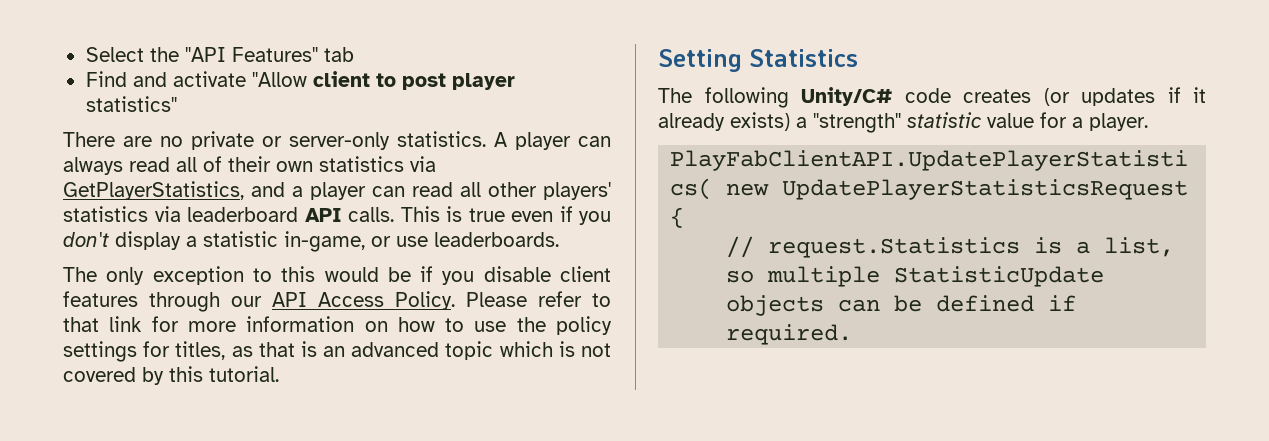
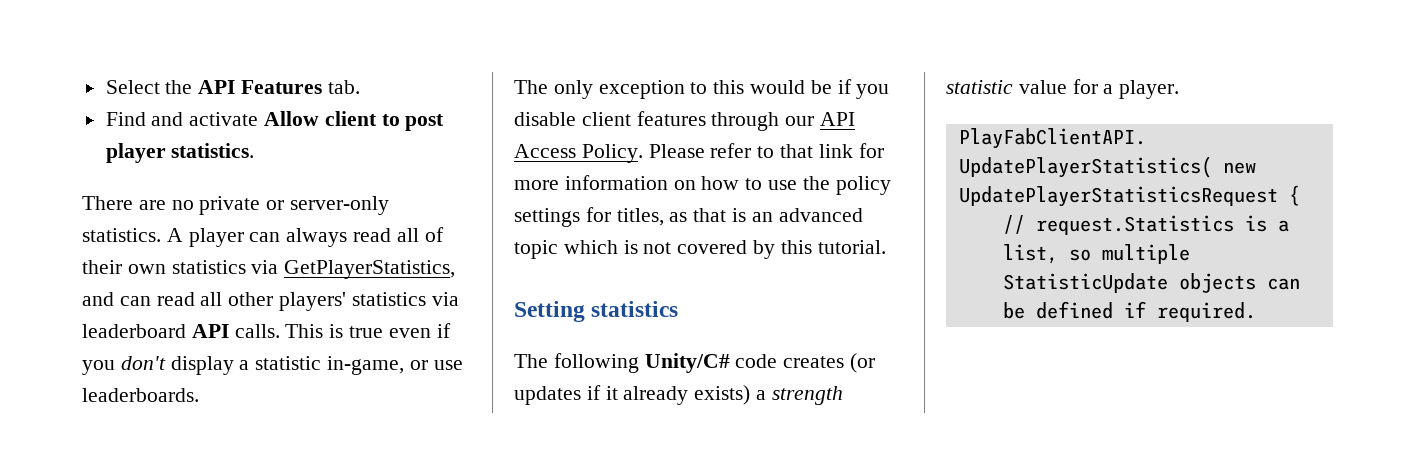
- Select the "API Features" tab
+ Select the API Features tab.
- Find and activate "Allow client to post player statistics"
+ Find and activate Allow client to post player statistics.
- A player can always read all of their own statistics via GetPlayerStatistics, and a player can read all other players' statistics via leaderboard API calls.
+ A player can always read all of their own statistics via GetPlayerStatistics, and can read all other players' statistics via leaderboard API calls.
- Setting Statistics
+ Setting statistics
- The following Unity/C# code creates (or updates if it already exists) a "strength" statistic value for a player.
+ The following Unity/C# code creates (or updates if it already exists) a strength statistic value for a player.

